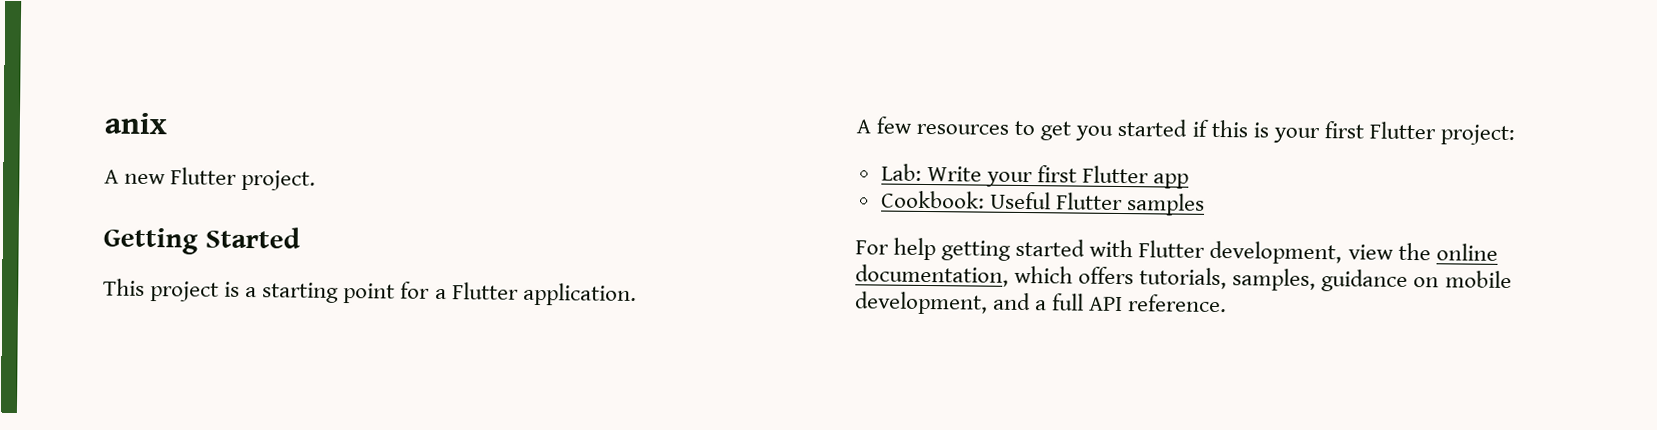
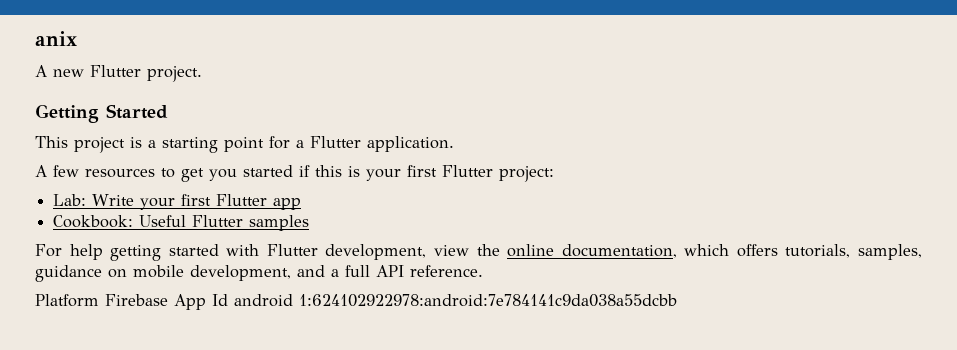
+ Platform Firebase App Id android 1:624102922978:android:7e784141c9da038a55dcbb

